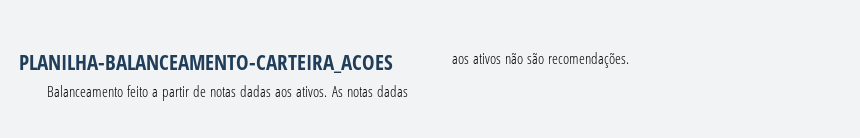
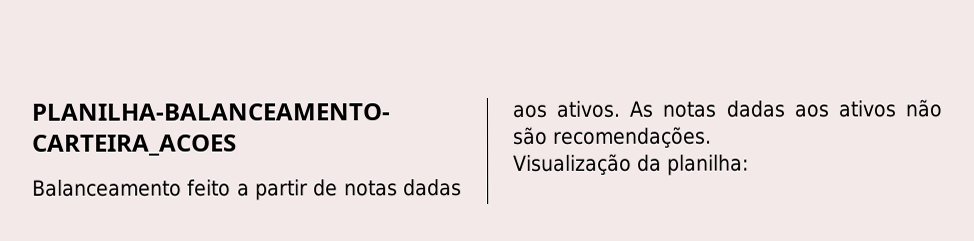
+ Visualização da planilha:

